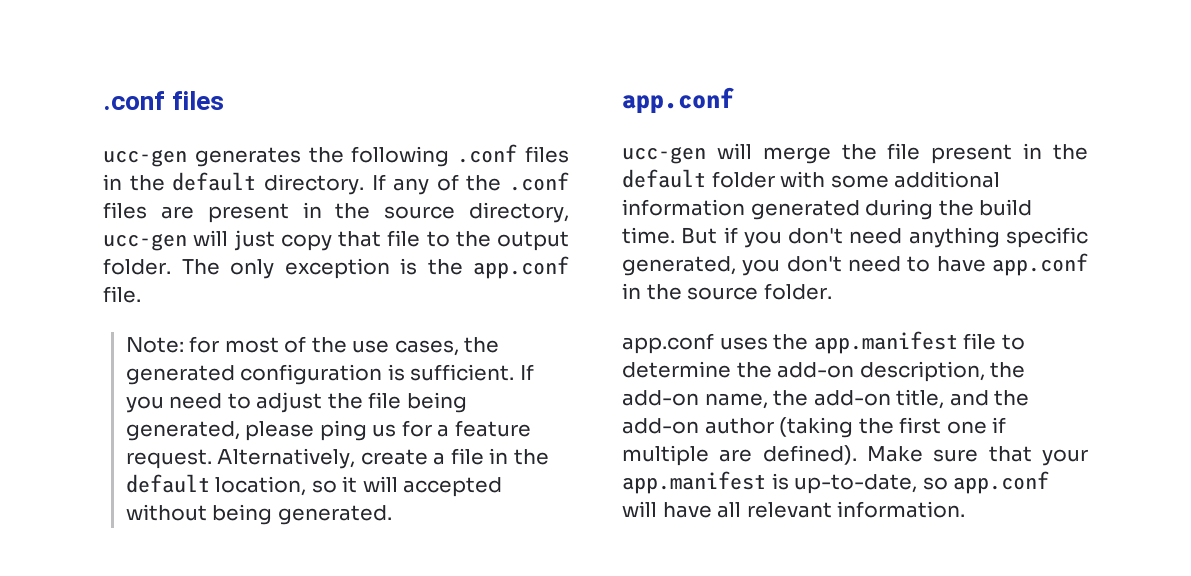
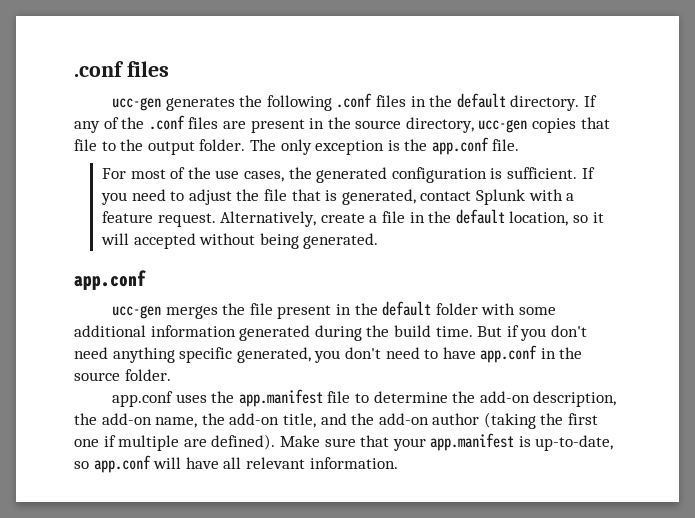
- If any of the .conf files are present in the source directory, ucc-gen will just copy that file to the output folder.
+ If any of the .conf files are present in the source directory, ucc-gen copies that file to the output folder.
- Note: for most of the use cases, the generated configuration is sufficient.
+ For most of the use cases, the generated configuration is sufficient.
- If you need to adjust the file being generated, please ping us for a feature request.
+ If you need to adjust the file that is generated, contact Splunk with a feature request.
- ucc-gen will merge the file present in the default folder with some additional information generated during the build time.
+ ucc-gen merges the file present in the default folder with some additional information generated during the build time.

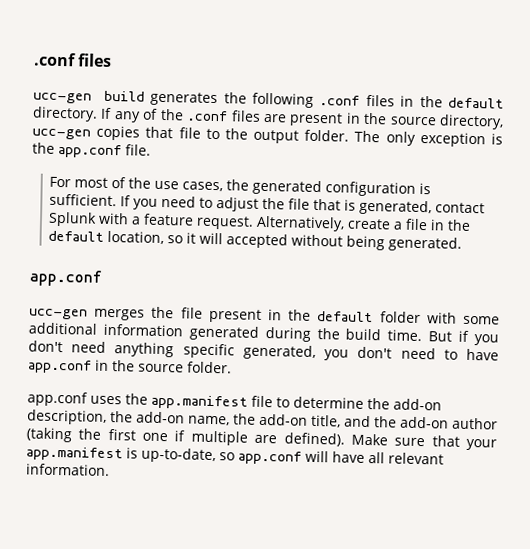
- ucc-gen generates the following .conf files in the default directory.
+ ucc-gen build generates the following .conf files in the default directory.

